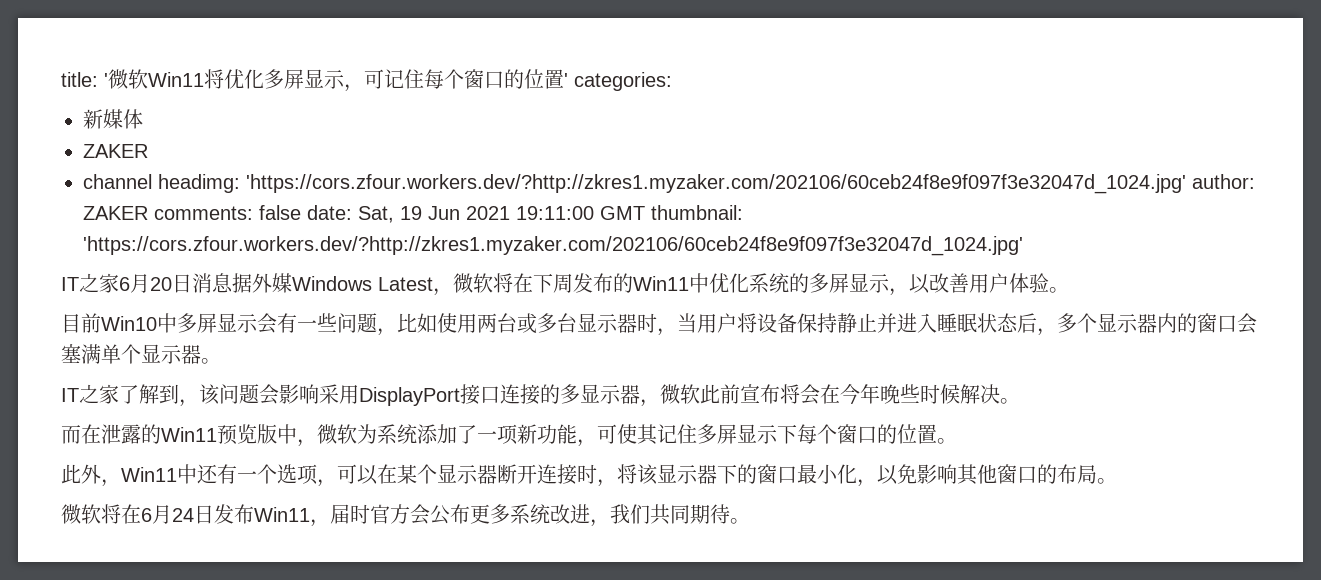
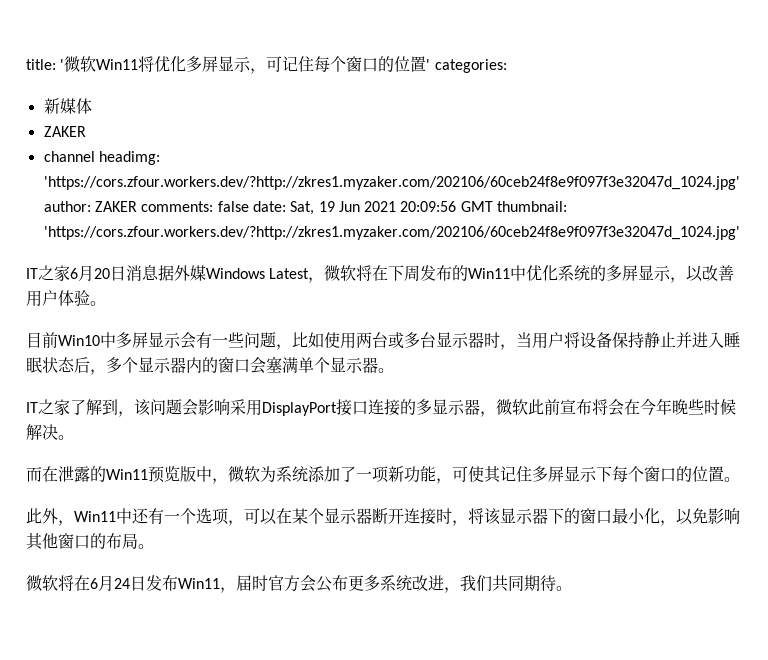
- channel headimg: 'https://cors.zfour.workers.dev/?http://zkres1.myzaker.com/202106/60ceb24f8e9f097f3e32047d_1024.jpg' author: ZAKER comments: false date: Sat, 19 Jun 2021 19:11:00 GMT thumbnail: 'https://cors.zfour.workers.dev/?http://zkres1.myzaker.com/202106/60ceb24f8e9f097f3e32047d_1024.jpg'
+ channel headimg: 'https://cors.zfour.workers.dev/?http://zkres1.myzaker.com/202106/60ceb24f8e9f097f3e32047d_1024.jpg' author: ZAKER comments: false date: Sat, 19 Jun 2021 20:09:56 GMT thumbnail: 'https://cors.zfour.workers.dev/?http://zkres1.myzaker.com/202106/60ceb24f8e9f097f3e32047d_1024.jpg'

